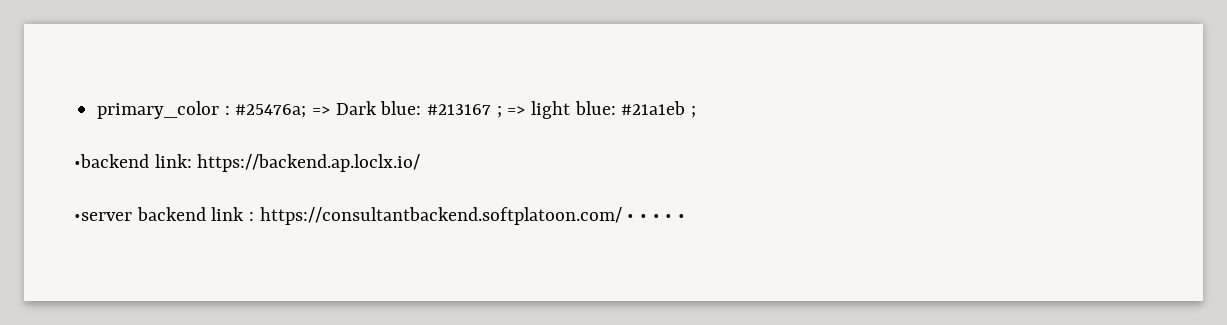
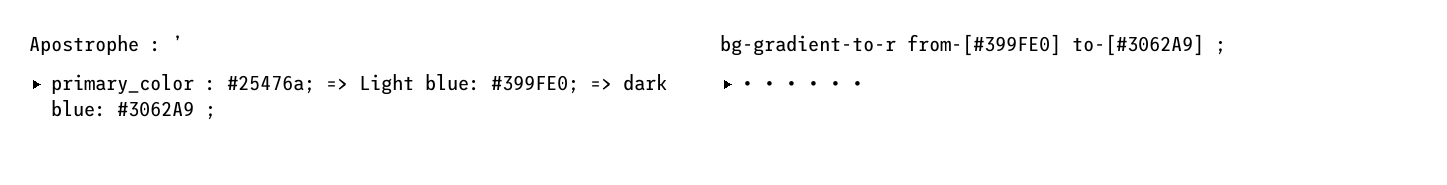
+ Apostrophe : ’
- primary_color : #25476a; => Dark blue: #213167 ; => light blue: #21a1eb ;
- •backend link: https://backend.ap.loclx.io/
- •server backend link : https://consultantbackend.softplatoon.com/ • • • • •
+ primary_color : #25476a; => Light blue: #399FE0; => dark blue: #3062A9 ;
+ bg-gradient-to-r from-[#399FE0] to-[#3062A9] ;
+ • • • • • •

